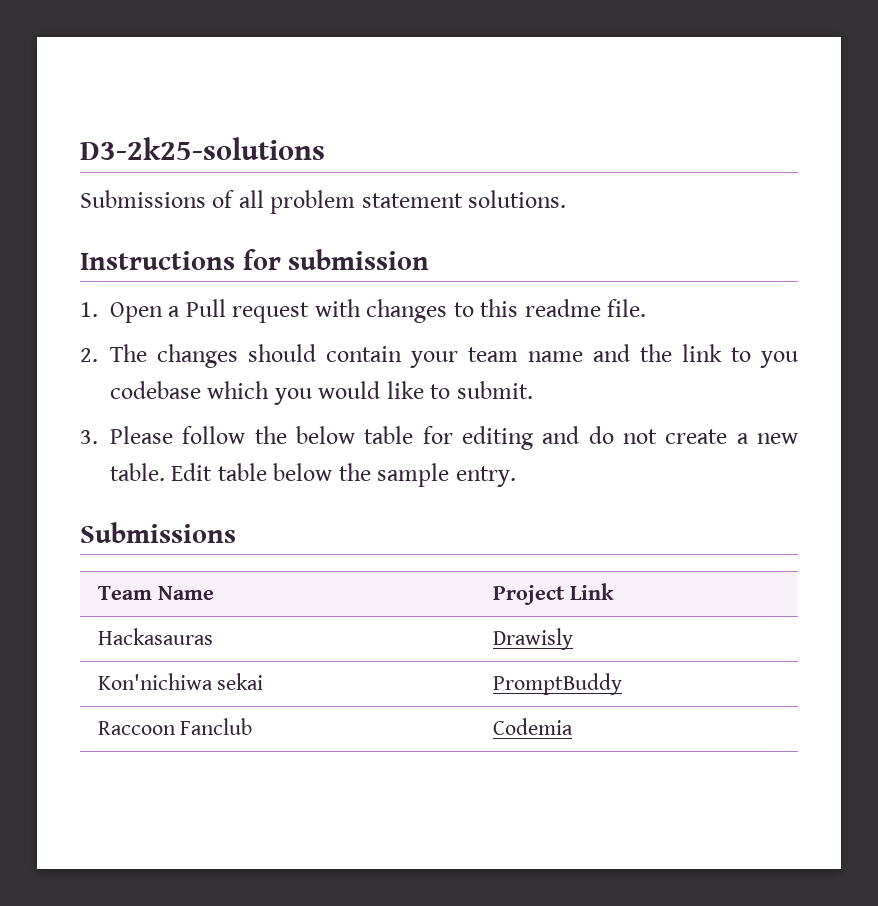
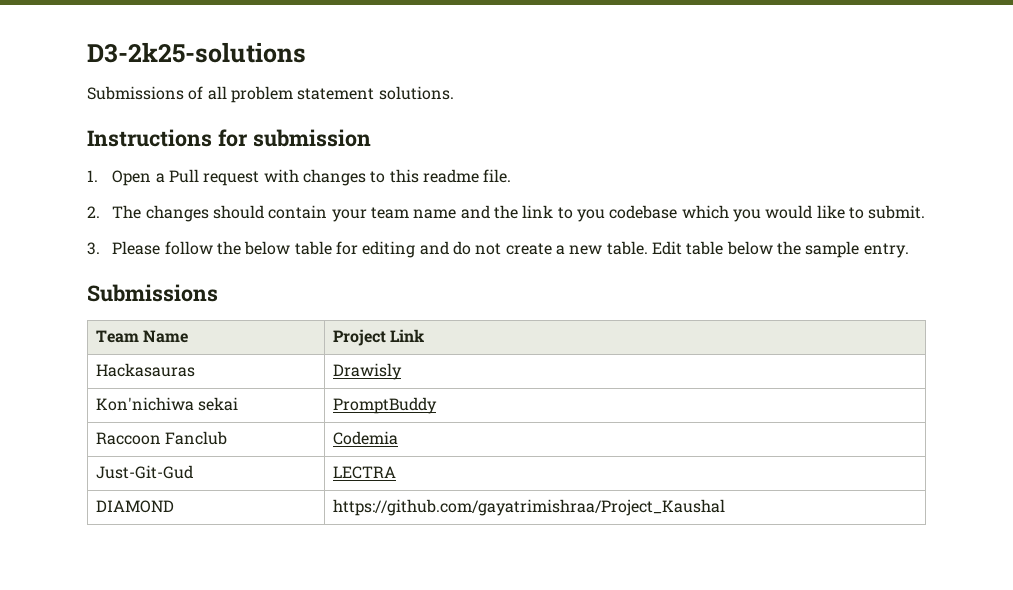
+ Just-Git-Gud | LECTRA
+ DIAMOND | https://github.com/gayatrimishraa/Project_Kaushal

